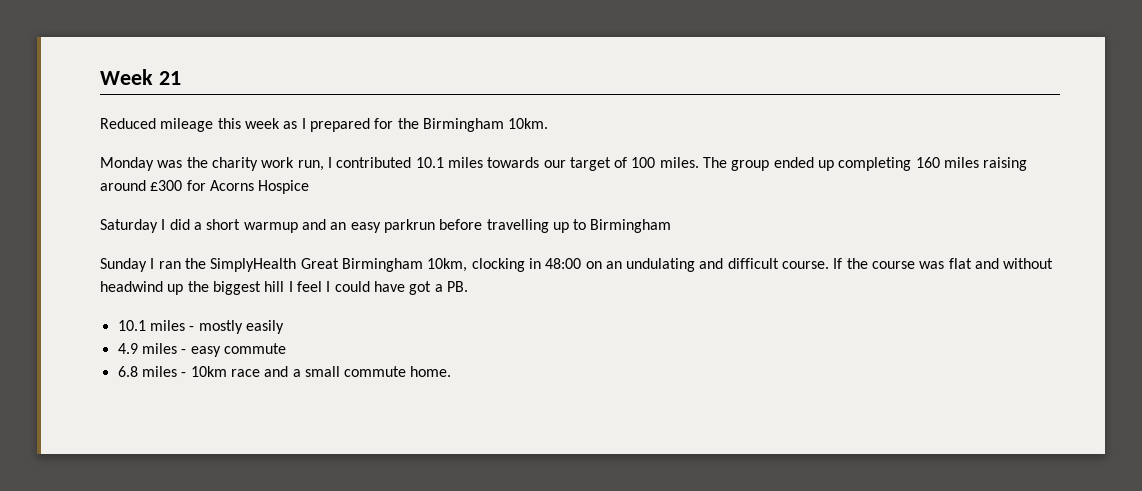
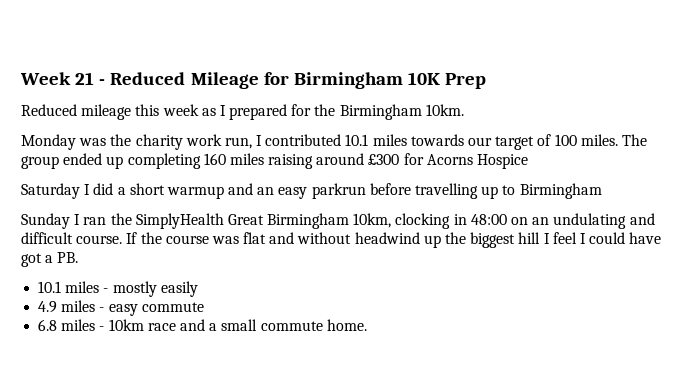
- Week 21
+ Week 21 - Reduced Mileage for Birmingham 10K Prep

